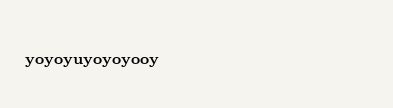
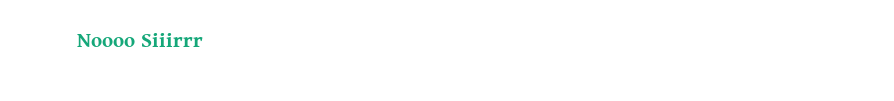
- yoyoyuyoyoyooy
+ Noooo Siiirrr

